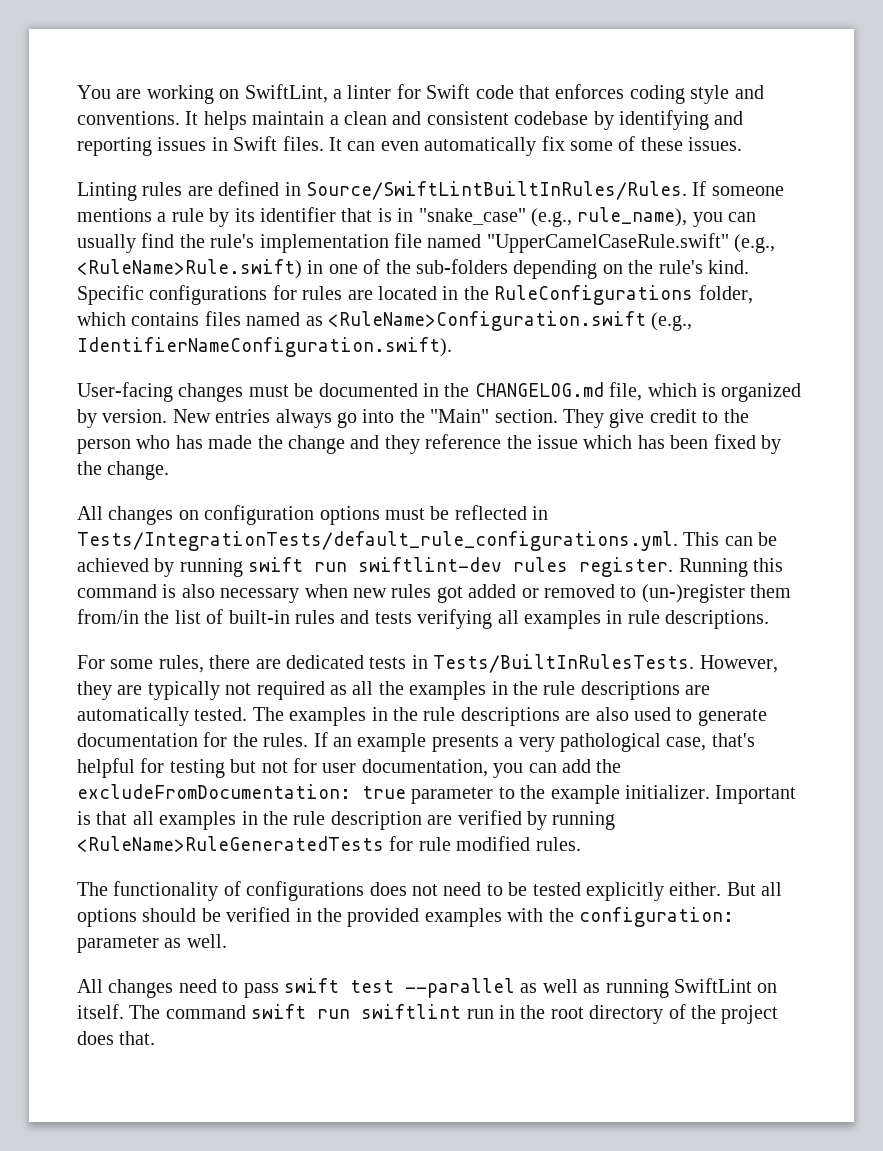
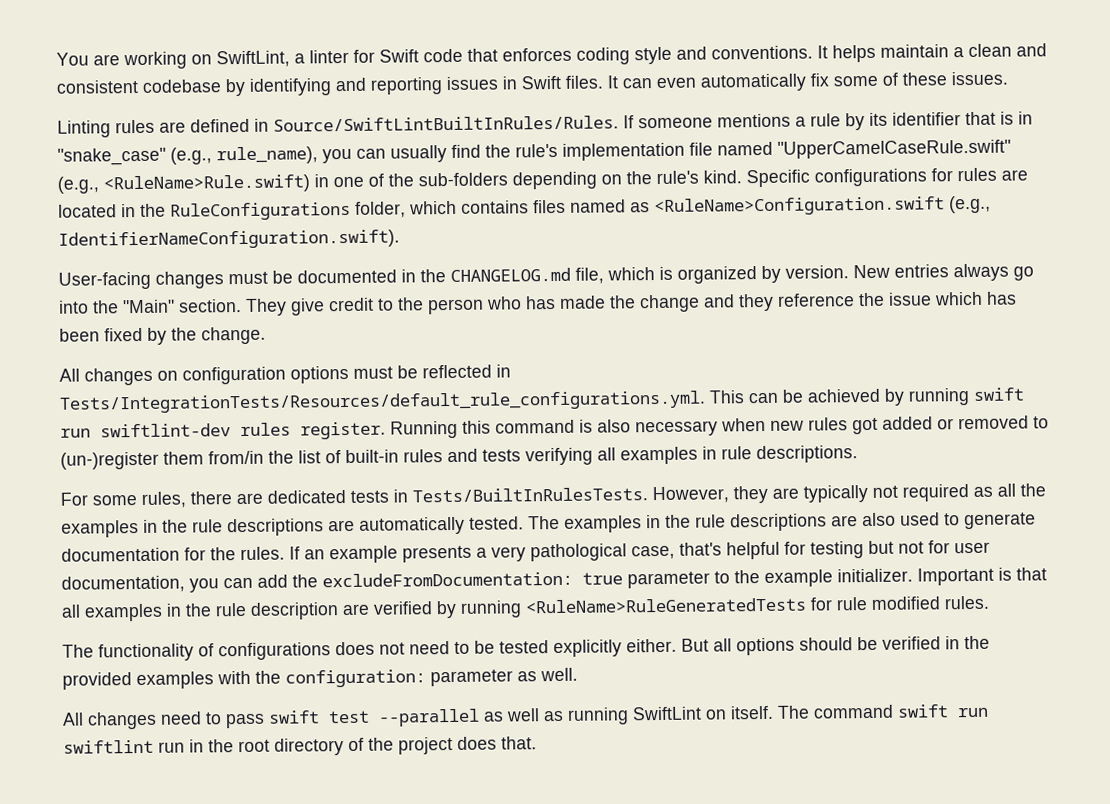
- All changes on configuration options must be reflected in Tests/IntegrationTests/default_rule_configurations.yml. This can be achieved by running swift run swiftlint-dev rules register.
+ All changes on configuration options must be reflected in Tests/IntegrationTests/Resources/default_rule_configurations.yml. This can be achieved by running swift run swiftlint-dev rules register.

